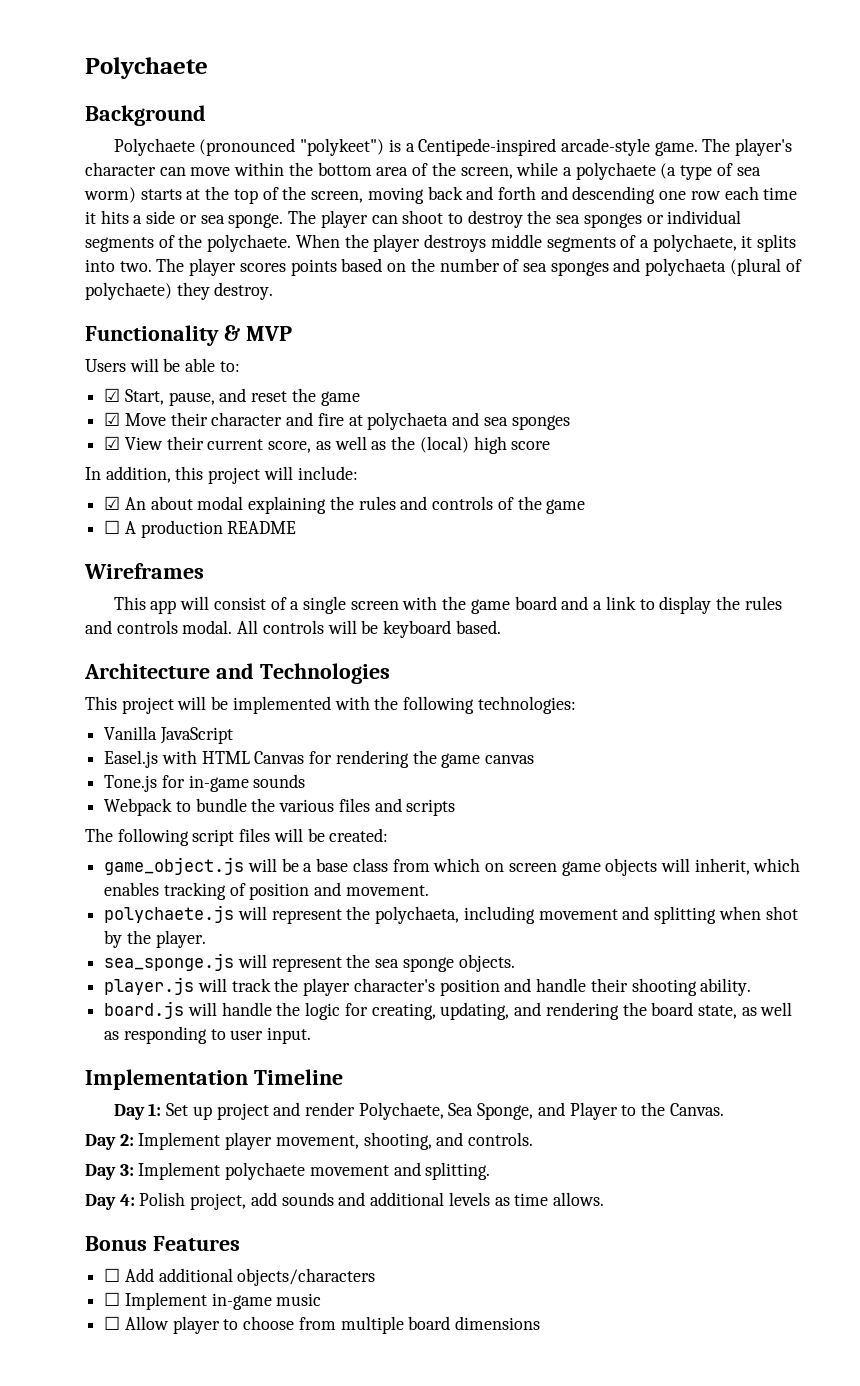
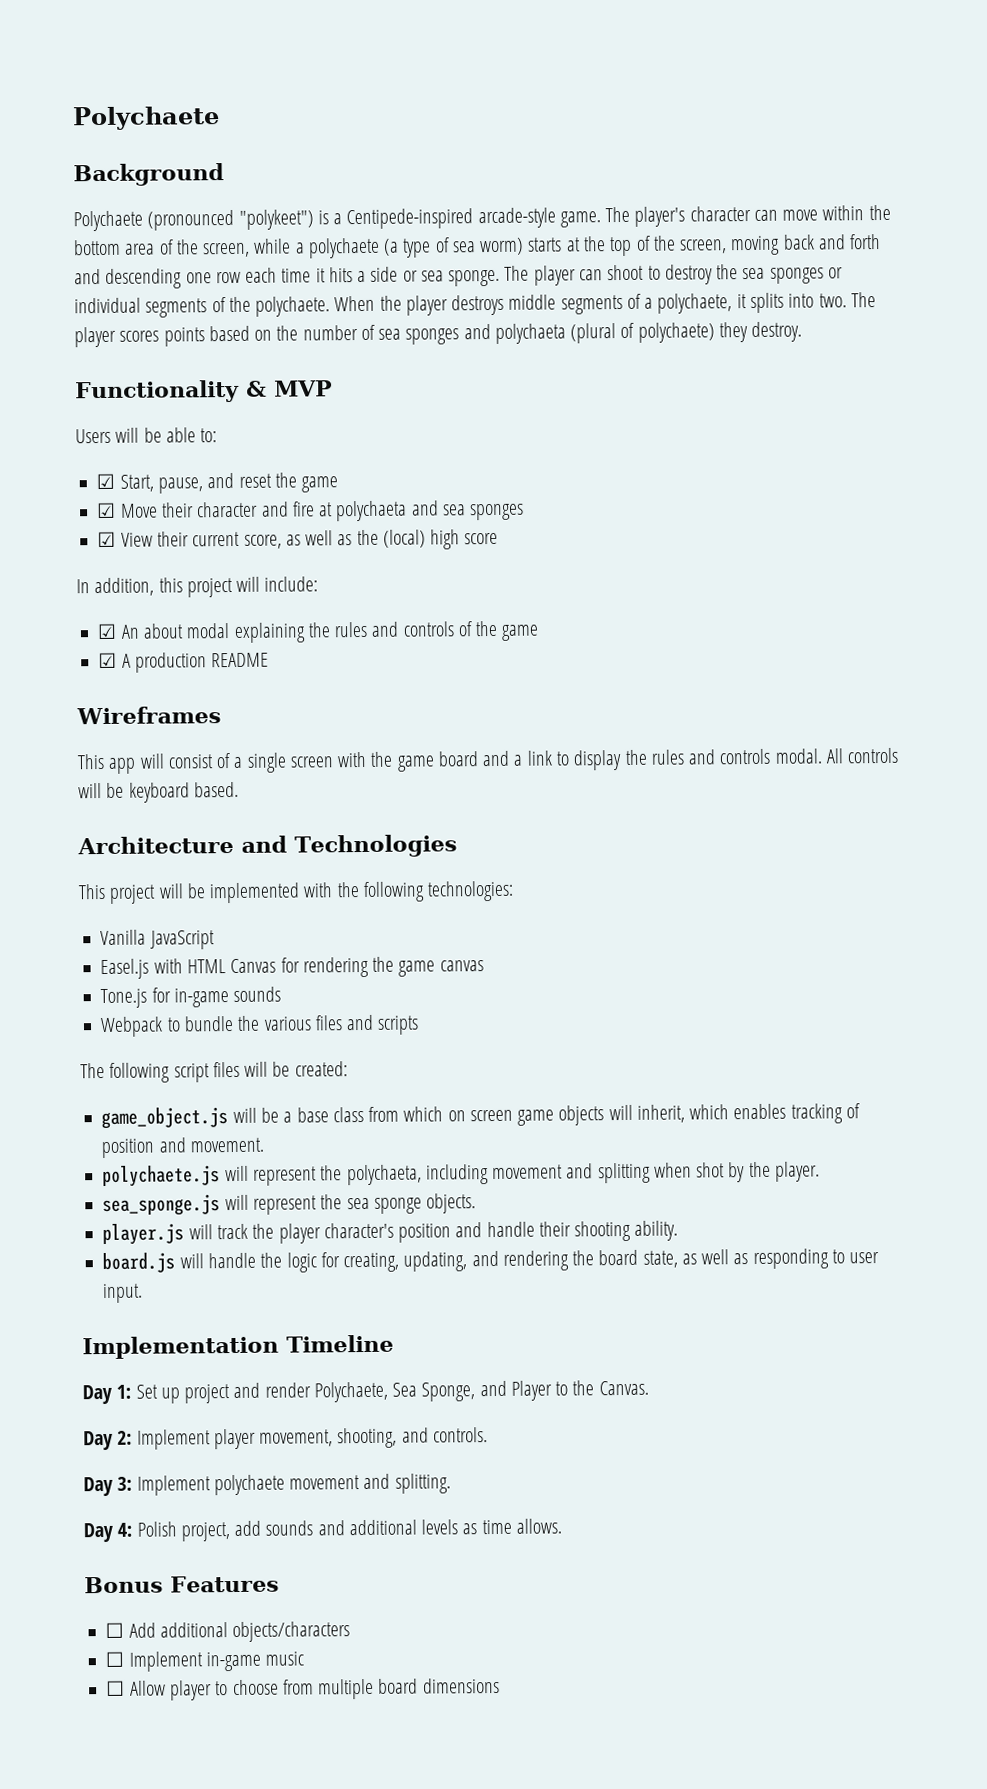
- ☐ A production README
+ ☑ A production README

